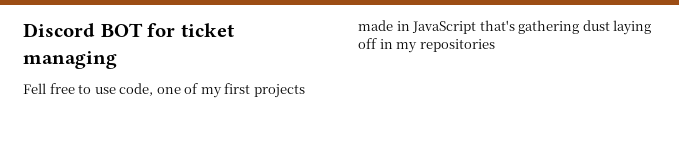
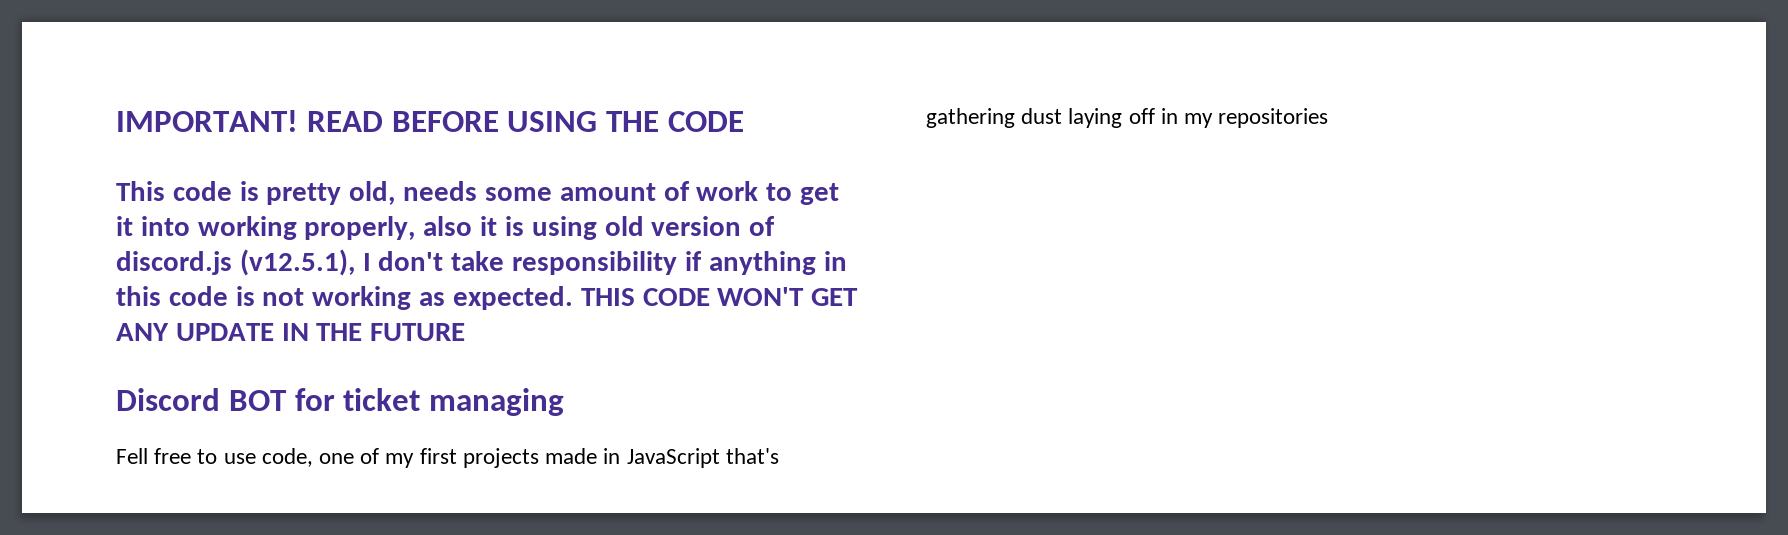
+ IMPORTANT! READ BEFORE USING THE CODE
+ This code is pretty old, needs some amount of work to get it into working properly, also it is using old version of discord.js (v12.5.1), I don't take responsibility if anything in this code is not working as expected. THIS CODE WON'T GET ANY UPDATE IN THE FUTURE

